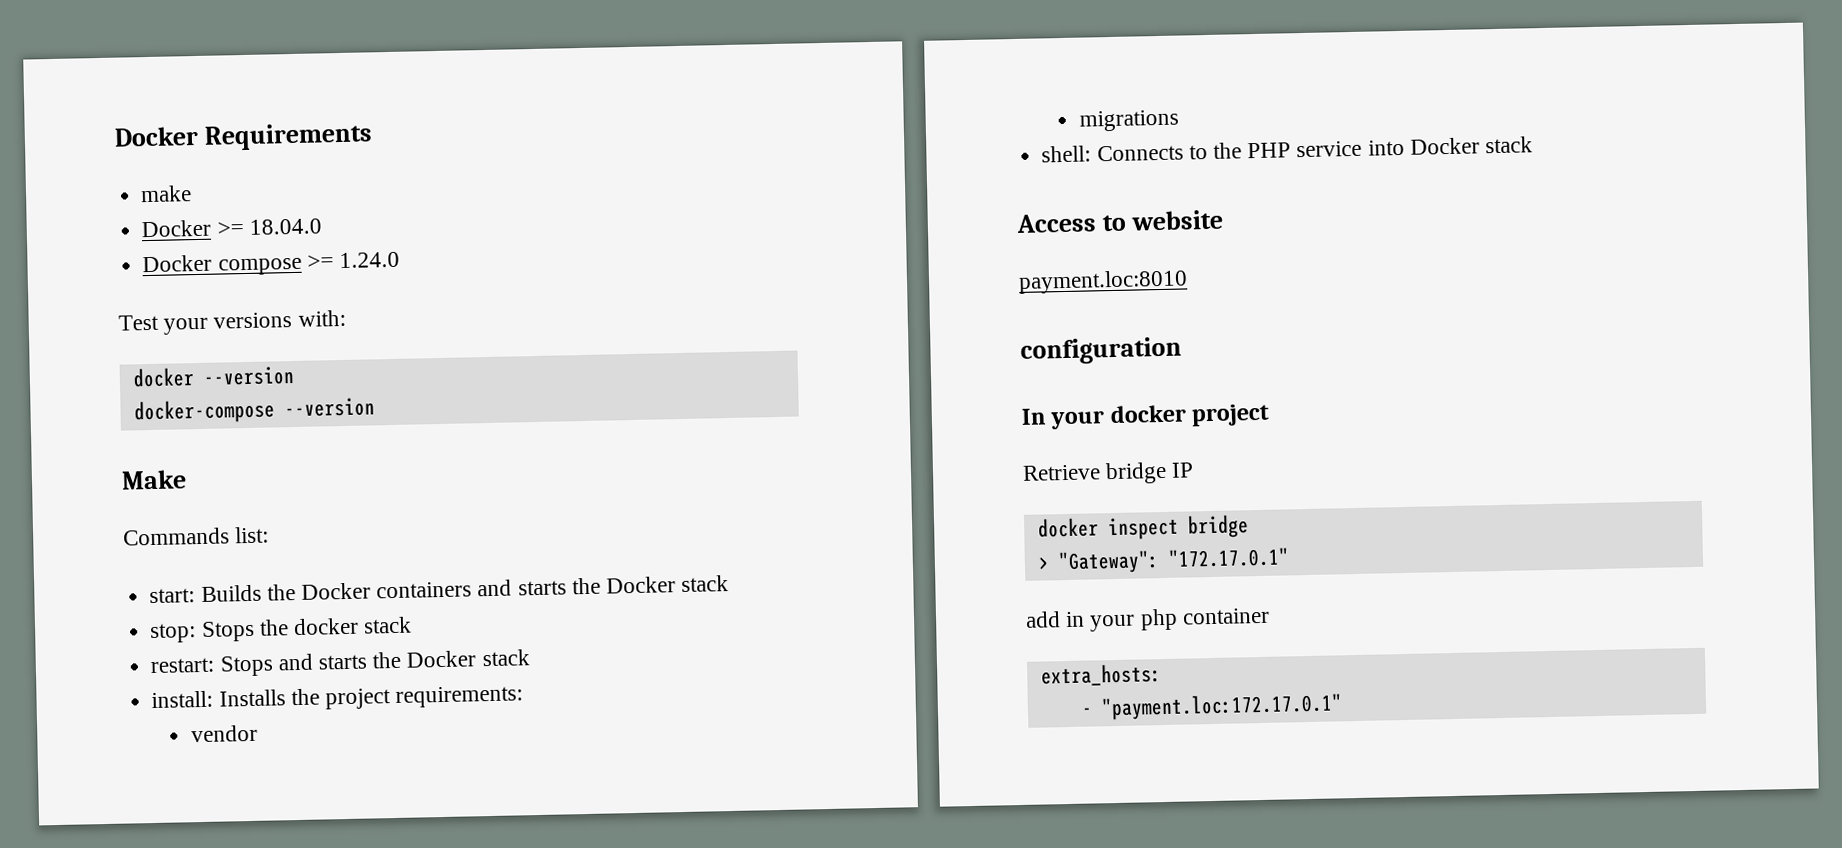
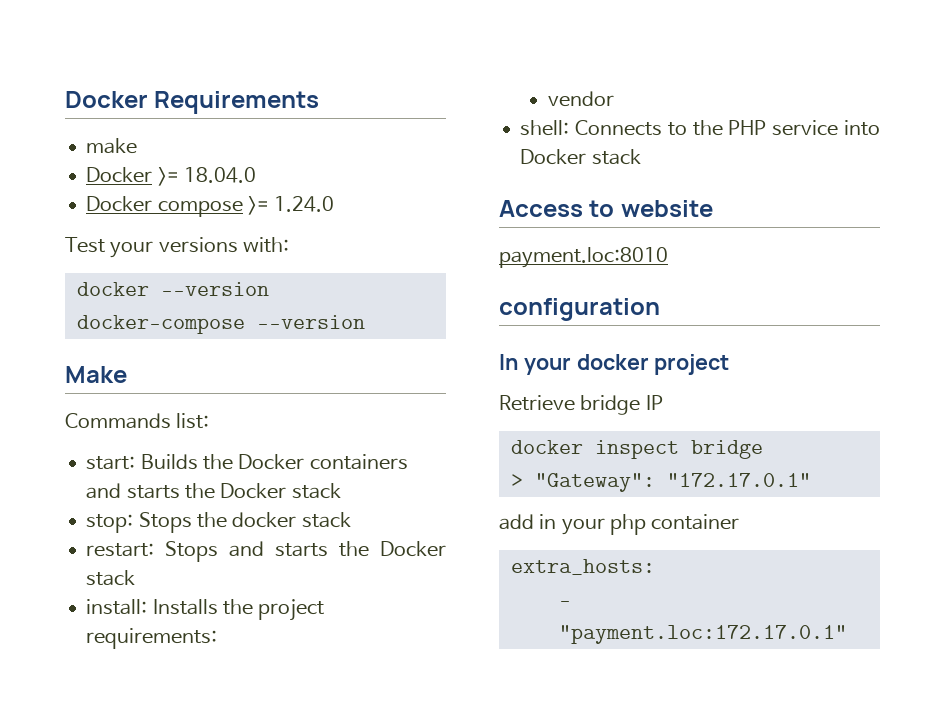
- migrations

